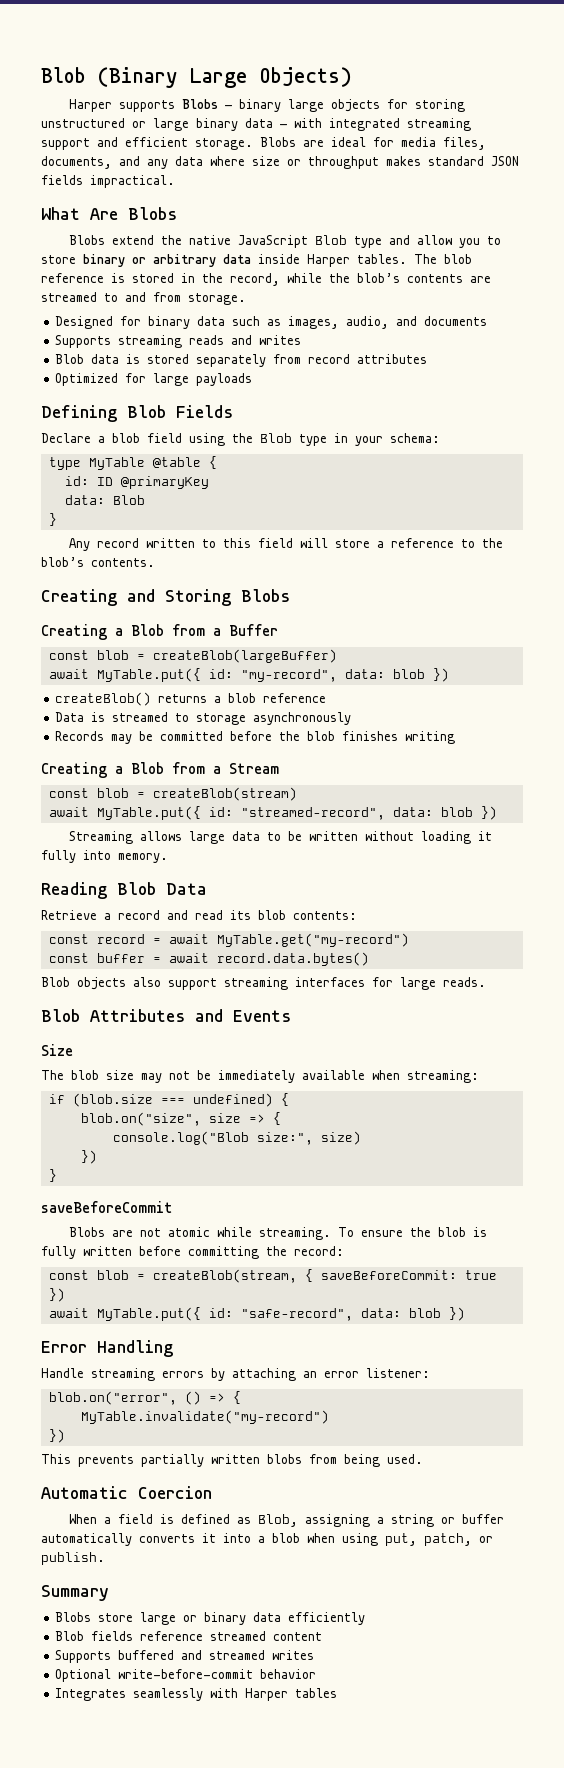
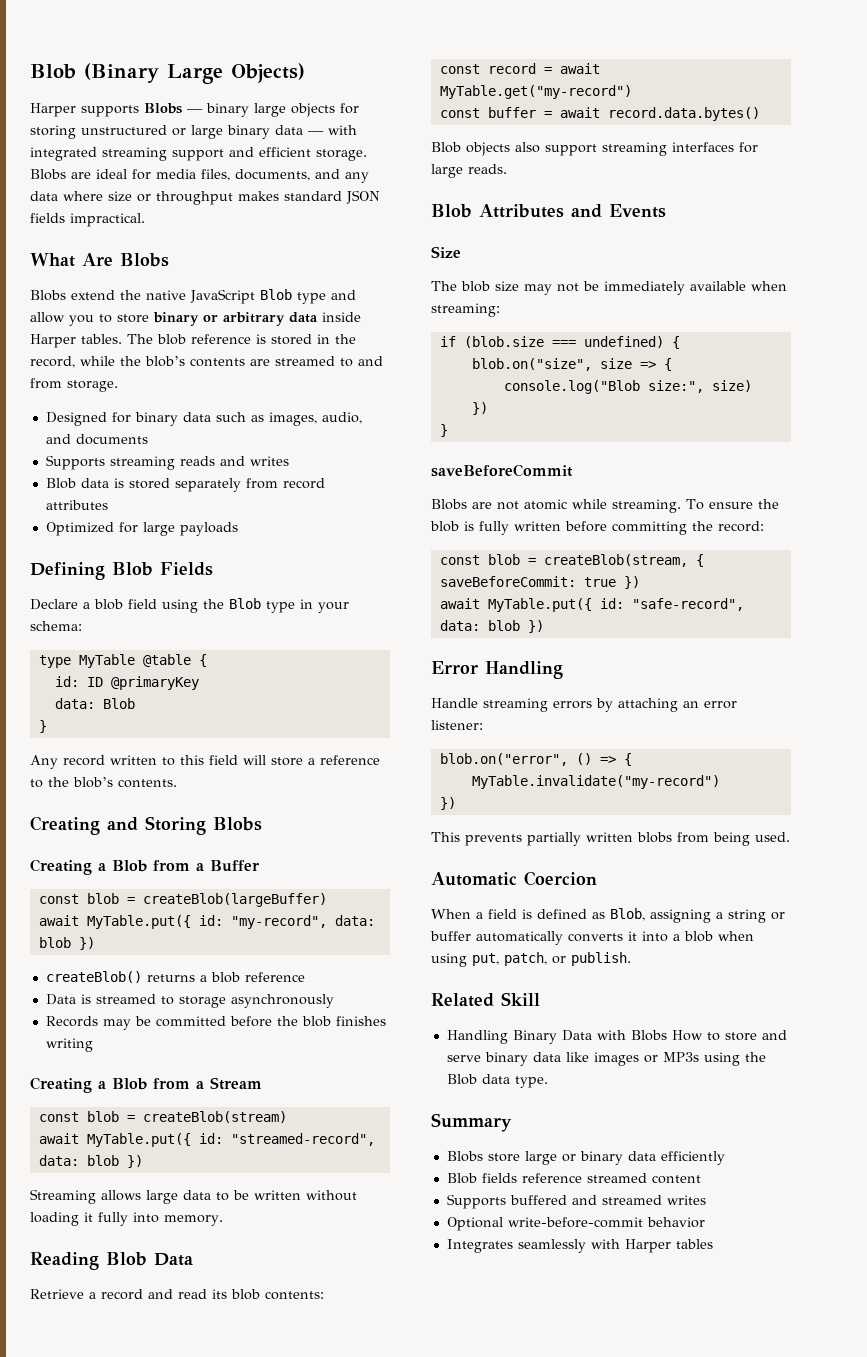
+ Related Skill
+ Handling Binary Data with Blobs How to store and serve binary data like images or MP3s using the Blob data type.

